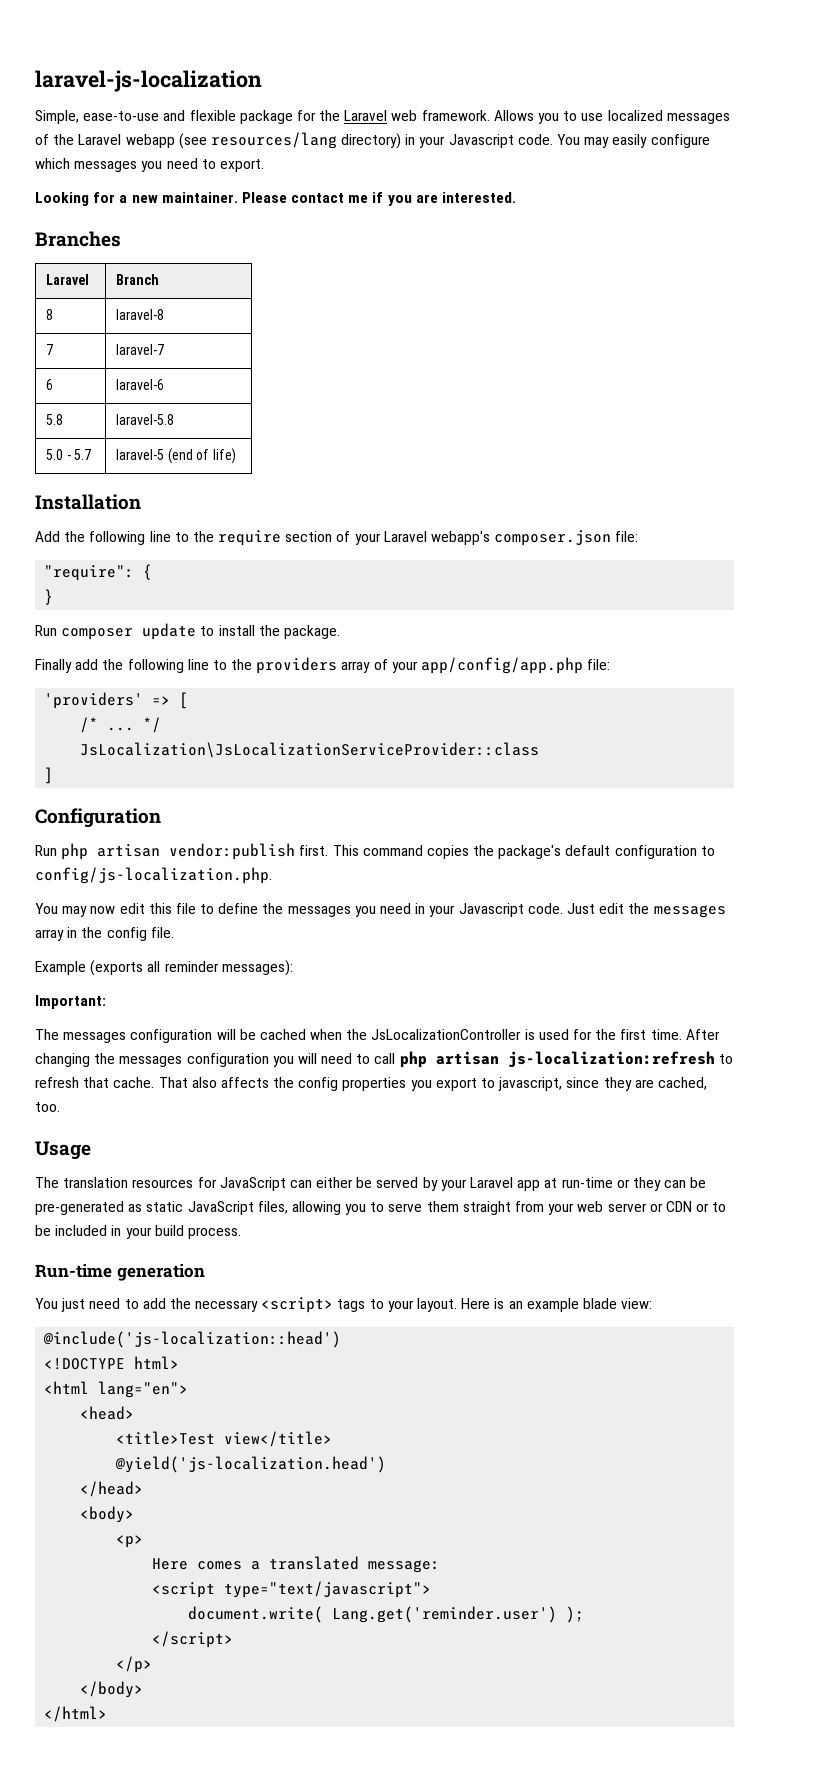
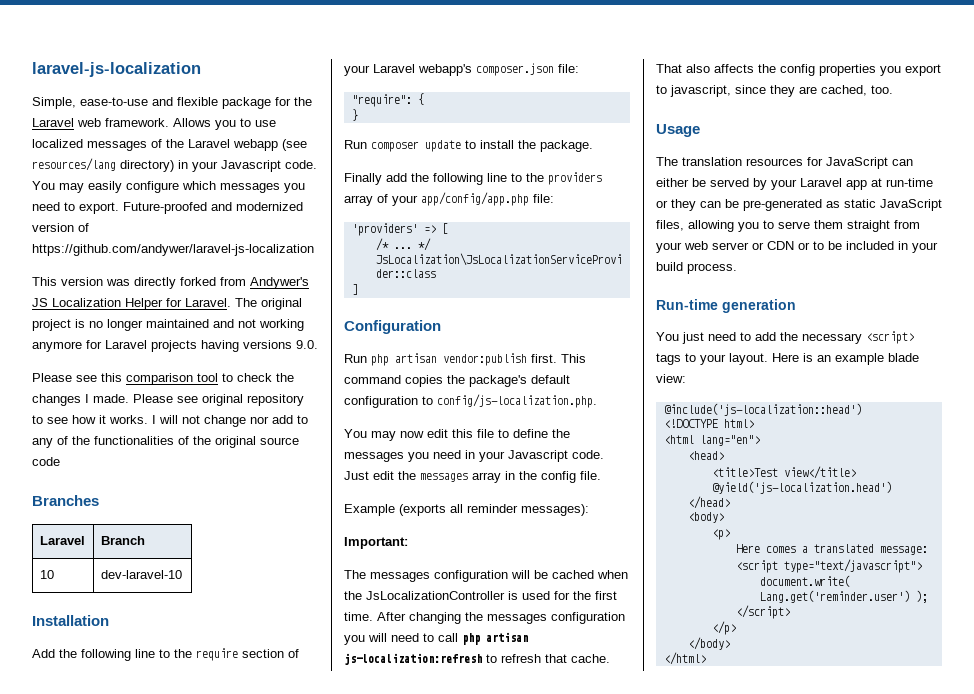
- You may easily configure which messages you need to export.
- Looking for a new maintainer. Please contact me if you are interested.
+ You may easily configure which messages you need to export. Future-proofed and modernized version of https://github.com/andywer/laravel-js-localization
+ This version was directly forked from Andywer's JS Localization Helper for Laravel. The original project is no longer maintained and not working anymore for Laravel projects having versions 9.0.
+ Please see this comparison tool to check the changes I made. Please see original repository to see how it works. I will not change nor add to any of the functionalities of the original source code
  Branches
  Laravel | Branch
- 8 | laravel-8
- 7 | laravel-7
- 6 | laravel-6
- 5.8 | laravel-5.8
- 5.0 - 5.7 | laravel-5 (end of life)
+ 10 | dev-laravel-10

